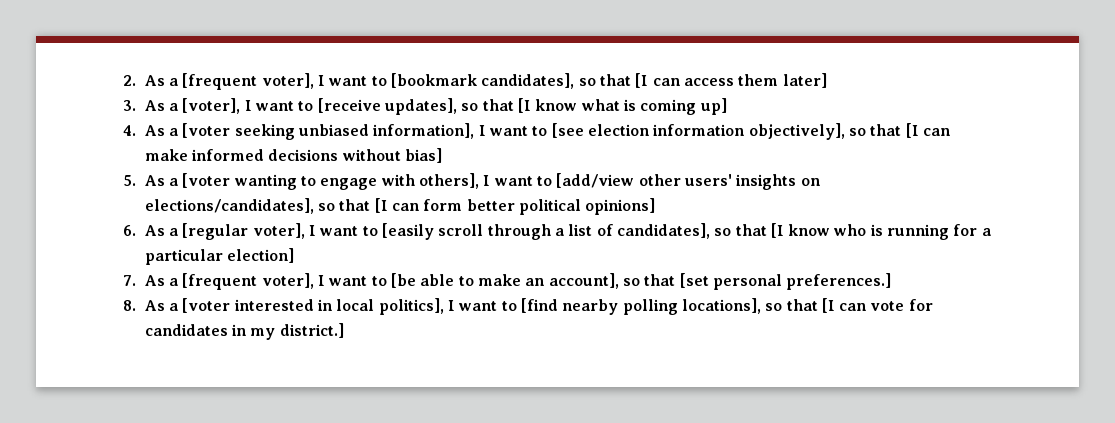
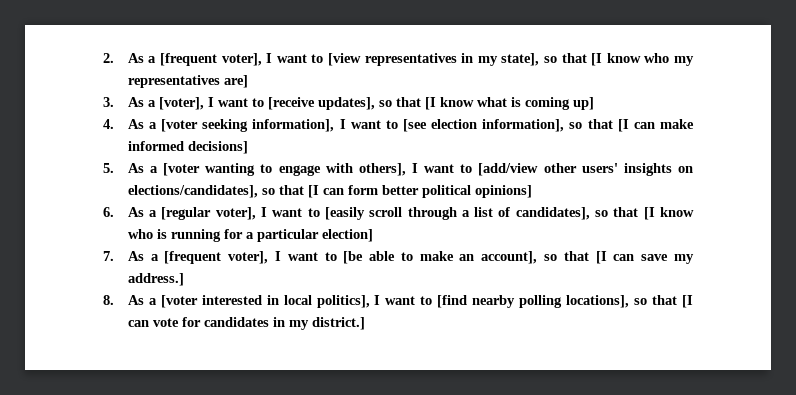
- 2. As a [frequent voter], I want to [bookmark candidates], so that [I can access them later]
+ 2. As a [frequent voter], I want to [view representatives in my state], so that [I know who my representatives are]
- 4. As a [voter seeking unbiased information], I want to [see election information objectively], so that [I can make informed decisions without bias]
+ 4. As a [voter seeking information], I want to [see election information], so that [I can make informed decisions]
- 7. As a [frequent voter], I want to [be able to make an account], so that [set personal preferences.]
+ 7. As a [frequent voter], I want to [be able to make an account], so that [I can save my address.]

